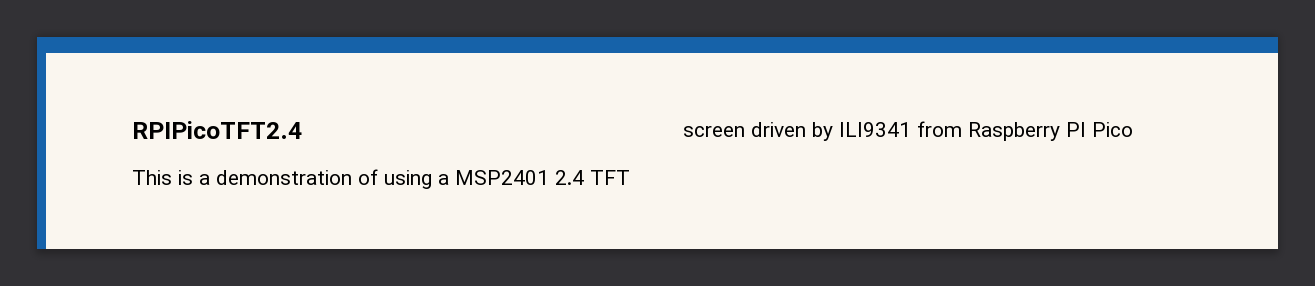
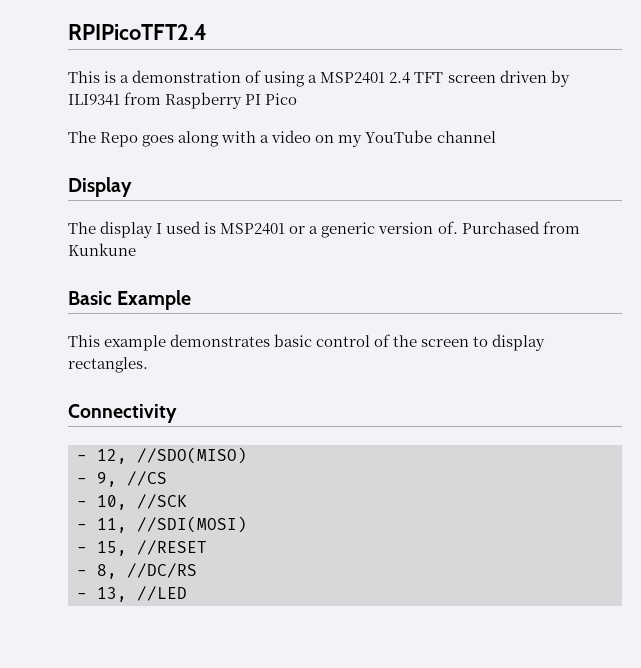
+ The Repo goes along with a video on my YouTube channel
+ Display
+ The display I used is MSP2401 or a generic version of. Purchased from Kunkune
+ Basic Example
+ This example demonstrates basic control of the screen to display rectangles.
+ Connectivity
+ - 12, //SDO(MISO)
+ - 9, //CS
+ - 10, //SCK
+ - 11, //SDI(MOSI)
+ - 15, //RESET
+ - 8, //DC/RS
+ - 13, //LED

